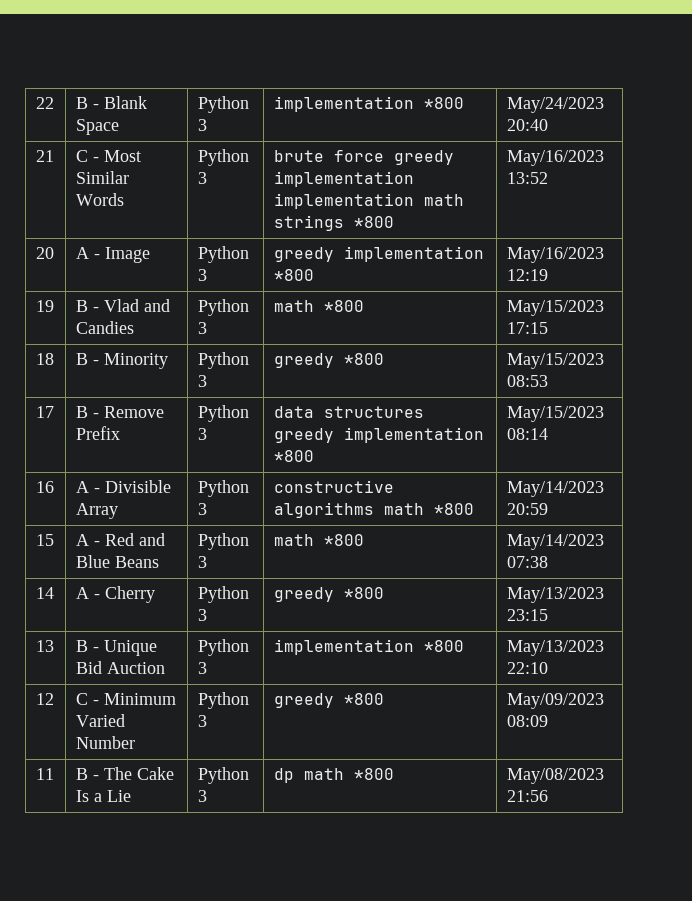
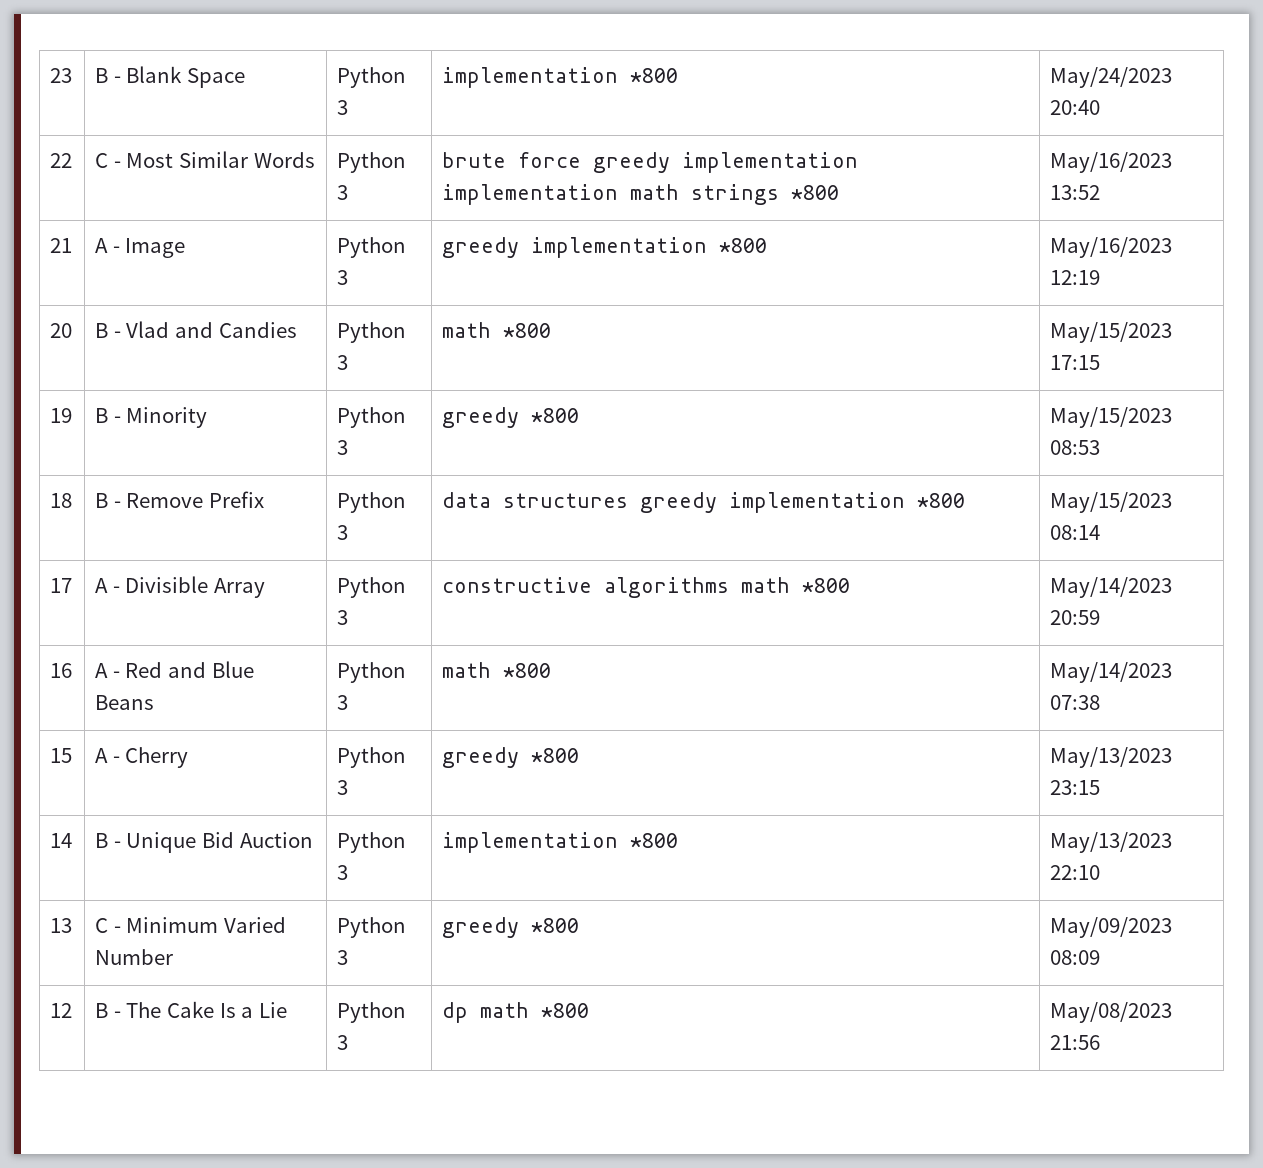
- 22 | B - Blank Space | Python 3 | implementation *800 | May/24/2023 20:40
+ 23 | B - Blank Space | Python 3 | implementation *800 | May/24/2023 20:40
- 21 | C - Most Similar Words | Python 3 | brute force greedy implementation implementation math strings *800 | May/16/2023 13:52
+ 22 | C - Most Similar Words | Python 3 | brute force greedy implementation implementation math strings *800 | May/16/2023 13:52
- 20 | A - Image | Python 3 | greedy implementation *800 | May/16/2023 12:19
+ 21 | A - Image | Python 3 | greedy implementation *800 | May/16/2023 12:19
- 19 | B - Vlad and Candies | Python 3 | math *800 | May/15/2023 17:15
+ 20 | B - Vlad and Candies | Python 3 | math *800 | May/15/2023 17:15
- 18 | B - Minority | Python 3 | greedy *800 | May/15/2023 08:53
+ 19 | B - Minority | Python 3 | greedy *800 | May/15/2023 08:53
- 17 | B - Remove Prefix | Python 3 | data structures greedy implementation *800 | May/15/2023 08:14
+ 18 | B - Remove Prefix | Python 3 | data structures greedy implementation *800 | May/15/2023 08:14
- 16 | A - Divisible Array | Python 3 | constructive algorithms math *800 | May/14/2023 20:59
+ 17 | A - Divisible Array | Python 3 | constructive algorithms math *800 | May/14/2023 20:59
- 15 | A - Red and Blue Beans | Python 3 | math *800 | May/14/2023 07:38
+ 16 | A - Red and Blue Beans | Python 3 | math *800 | May/14/2023 07:38
- 14 | A - Cherry | Python 3 | greedy *800 | May/13/2023 23:15
+ 15 | A - Cherry | Python 3 | greedy *800 | May/13/2023 23:15
- 13 | B - Unique Bid Auction | Python 3 | implementation *800 | May/13/2023 22:10
+ 14 | B - Unique Bid Auction | Python 3 | implementation *800 | May/13/2023 22:10
- 12 | C - Minimum Varied Number | Python 3 | greedy *800 | May/09/2023 08:09
+ 13 | C - Minimum Varied Number | Python 3 | greedy *800 | May/09/2023 08:09
- 11 | B - The Cake Is a Lie | Python 3 | dp math *800 | May/08/2023 21:56
+ 12 | B - The Cake Is a Lie | Python 3 | dp math *800 | May/08/2023 21:56

